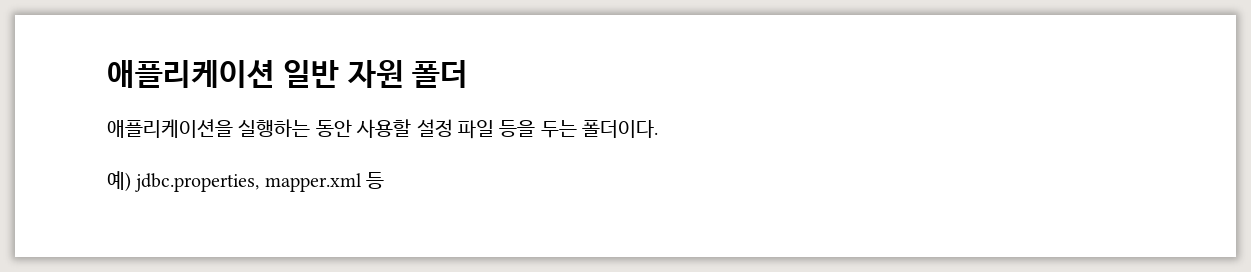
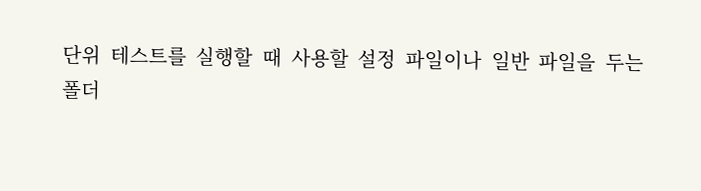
- 애플리케이션 일반 자원 폴더
- 애플리케이션을 실행하는 동안 사용할 설정 파일 등을 두는 폴더이다.
- 예) jdbc.properties, mapper.xml 등
+ 단위 테스트를 실행할 때 사용할 설정 파일이나 일반 파일을 두는 폴더

